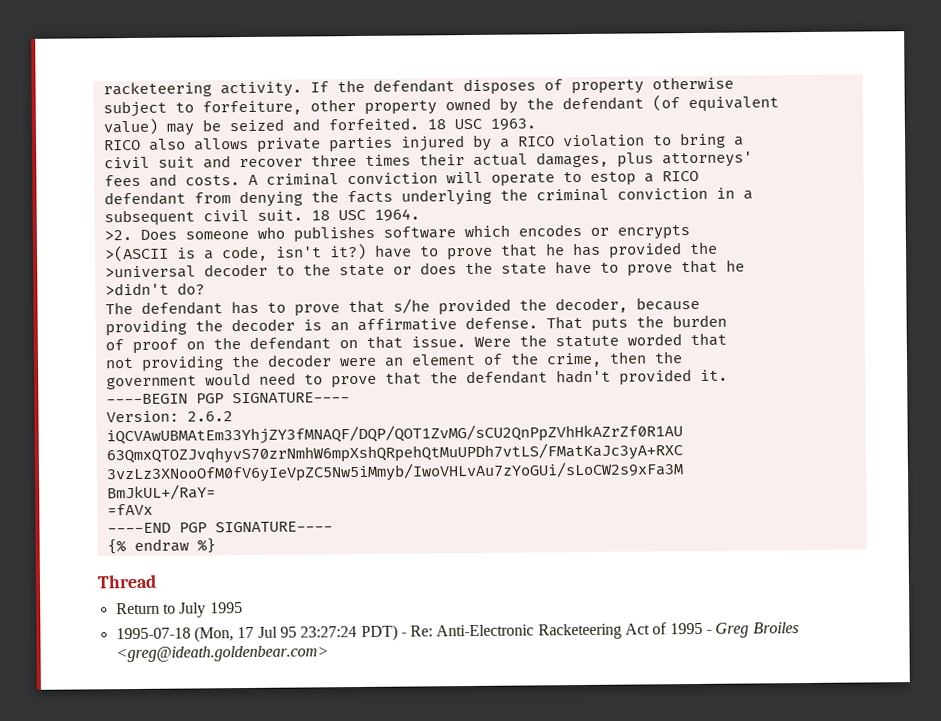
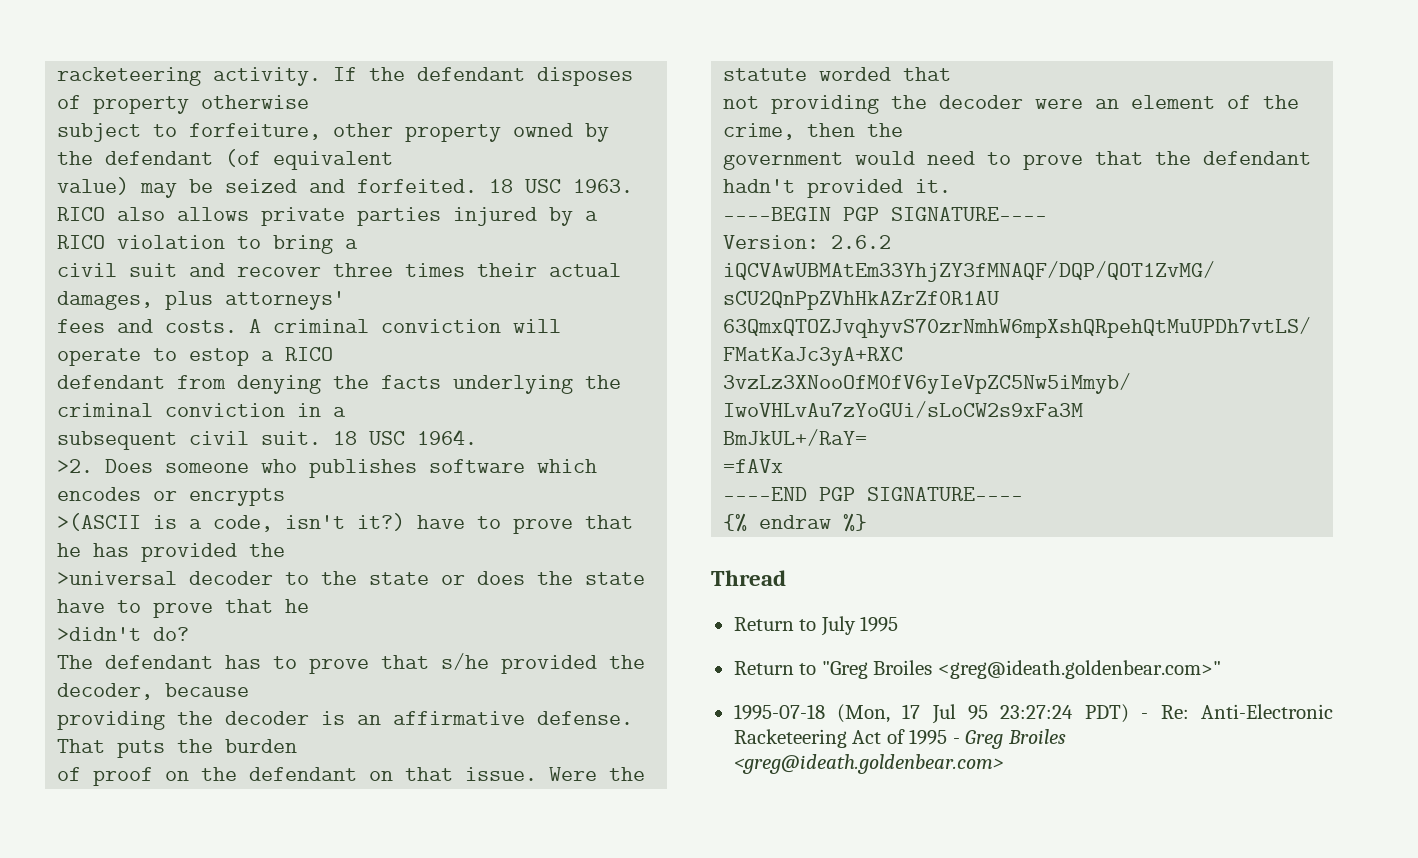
+ Return to "Greg Broiles <greg@ideath.goldenbear.com>"

